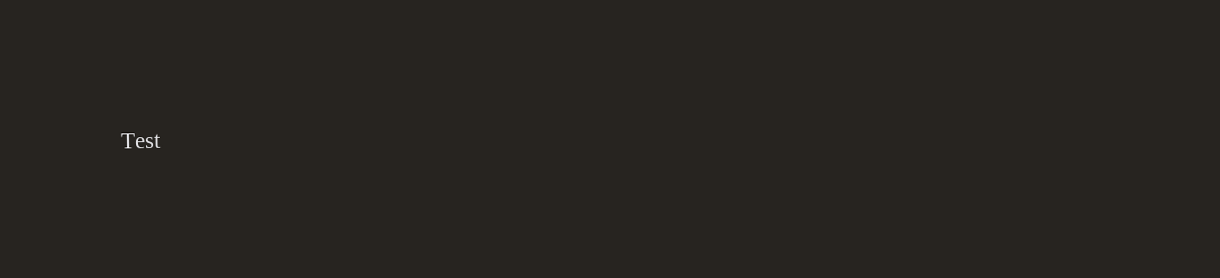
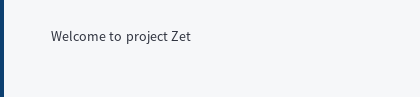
- Test
+ Welcome to project Zet

